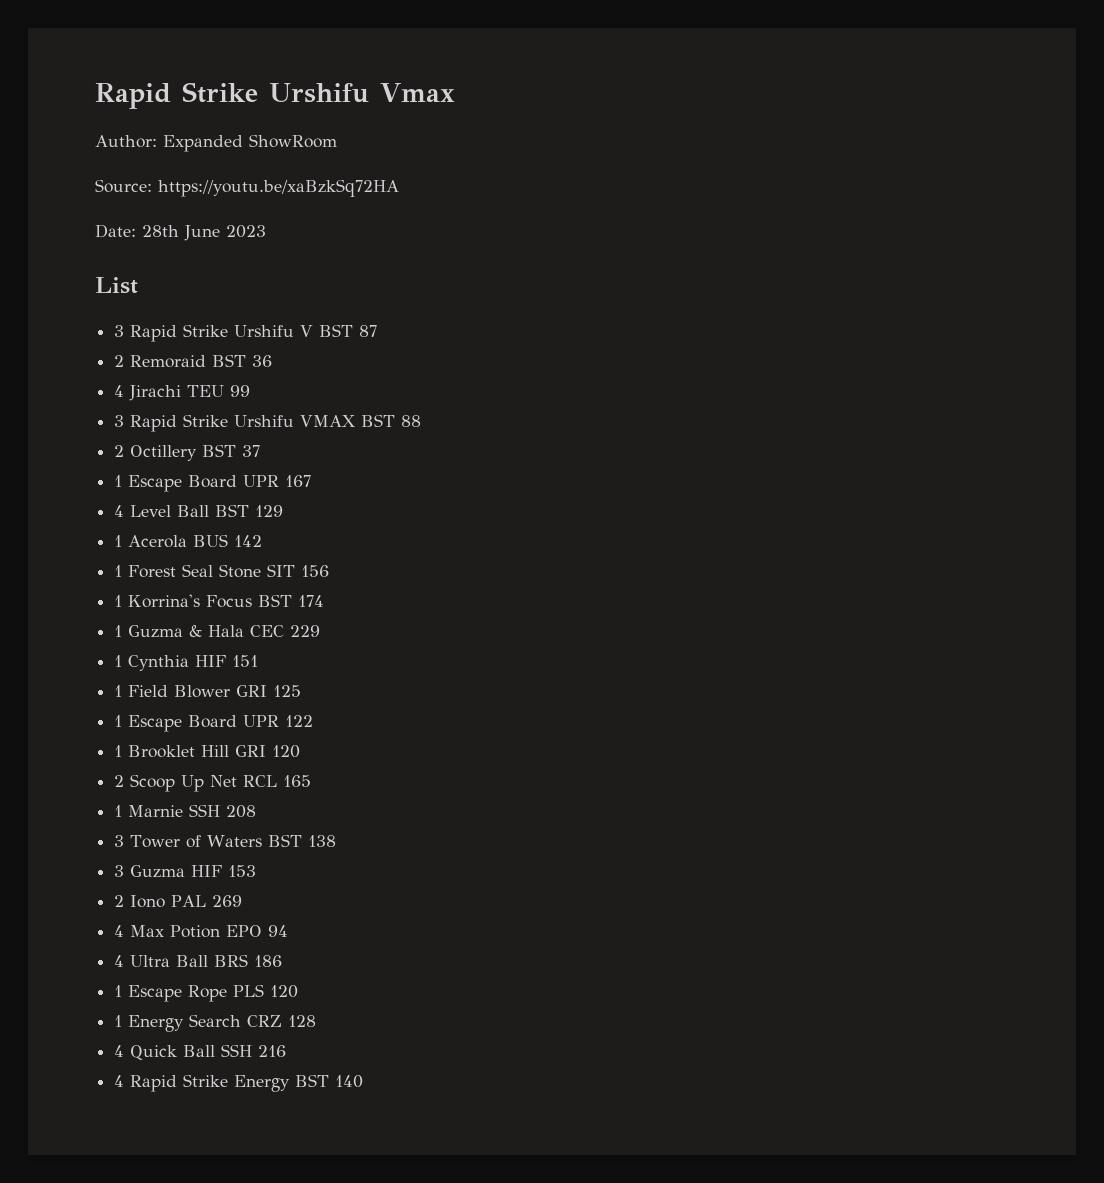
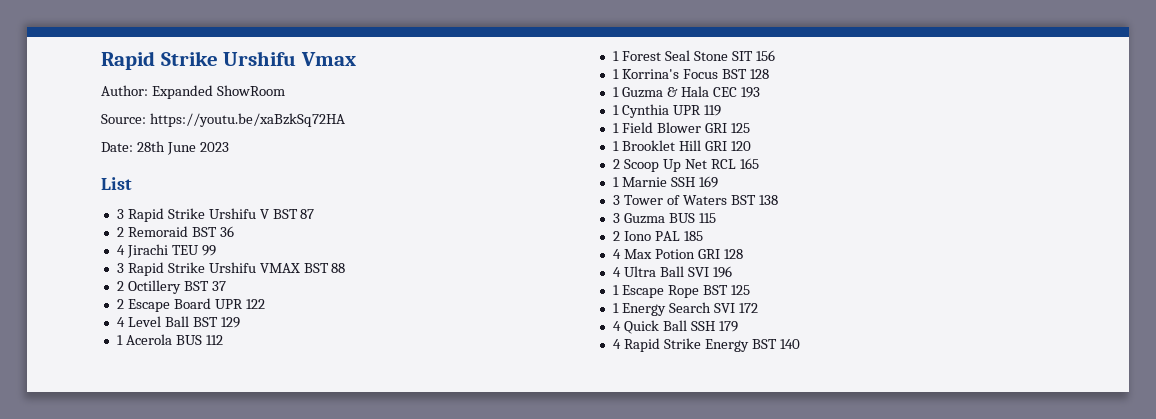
- 1 Escape Board UPR 167
+ 2 Escape Board UPR 122
- 1 Acerola BUS 142
+ 1 Acerola BUS 112
- 1 Korrina's Focus BST 174
+ 1 Korrina's Focus BST 128
- 1 Guzma & Hala CEC 229
+ 1 Guzma & Hala CEC 193
- 1 Cynthia HIF 151
+ 1 Cynthia UPR 119
- 1 Escape Board UPR 122
- 1 Marnie SSH 208
+ 1 Marnie SSH 169
- 3 Guzma HIF 153
+ 3 Guzma BUS 115
- 2 Iono PAL 269
+ 2 Iono PAL 185
- 4 Max Potion EPO 94
+ 4 Max Potion GRI 128
- 4 Ultra Ball BRS 186
+ 4 Ultra Ball SVI 196
- 1 Escape Rope PLS 120
+ 1 Escape Rope BST 125
- 1 Energy Search CRZ 128
+ 1 Energy Search SVI 172
- 4 Quick Ball SSH 216
+ 4 Quick Ball SSH 179

